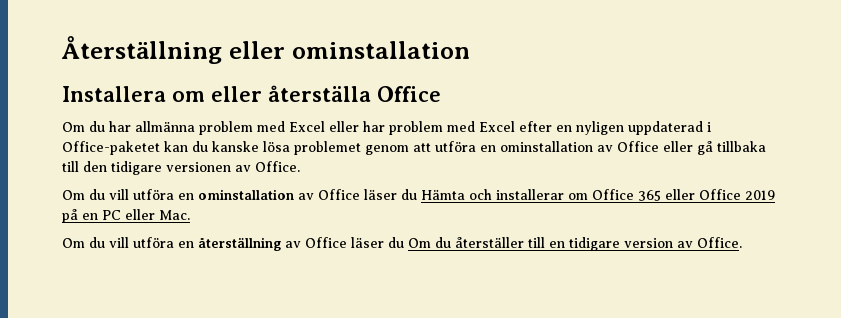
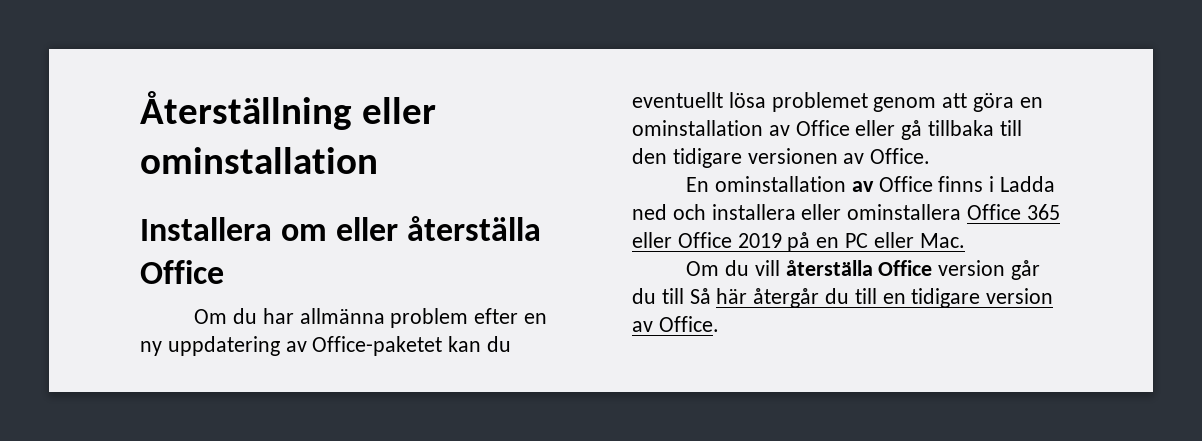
- Om du har allmänna problem med Excel eller har problem med Excel efter en nyligen uppdaterad i Office-paketet kan du kanske lösa problemet genom att utföra en ominstallation av Office eller gå tillbaka till den tidigare versionen av Office.
+ Om du har allmänna problem efter en ny uppdatering av Office-paketet kan du eventuellt lösa problemet genom att göra en ominstallation av Office eller gå tillbaka till den tidigare versionen av Office.
- Om du vill utföra en ominstallation av Office läser du Hämta och installerar om Office 365 eller Office 2019 på en PC eller Mac.
+ En ominstallation av Office finns i Ladda ned och installera eller ominstallera Office 365 eller Office 2019 på en PC eller Mac.
- Om du vill utföra en återställning av Office läser du Om du återställer till en tidigare version av Office.
+ Om du vill återställa Office version går du till Så här återgår du till en tidigare version av Office.

